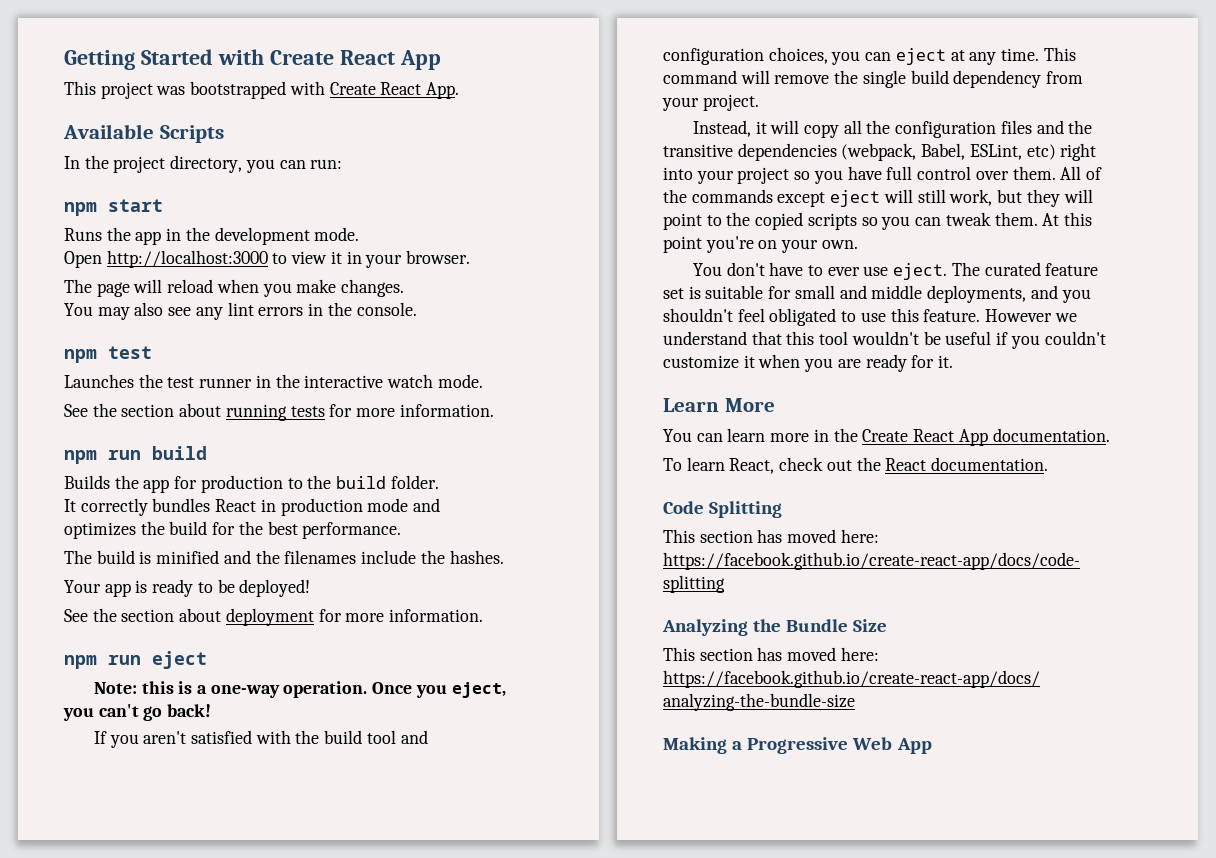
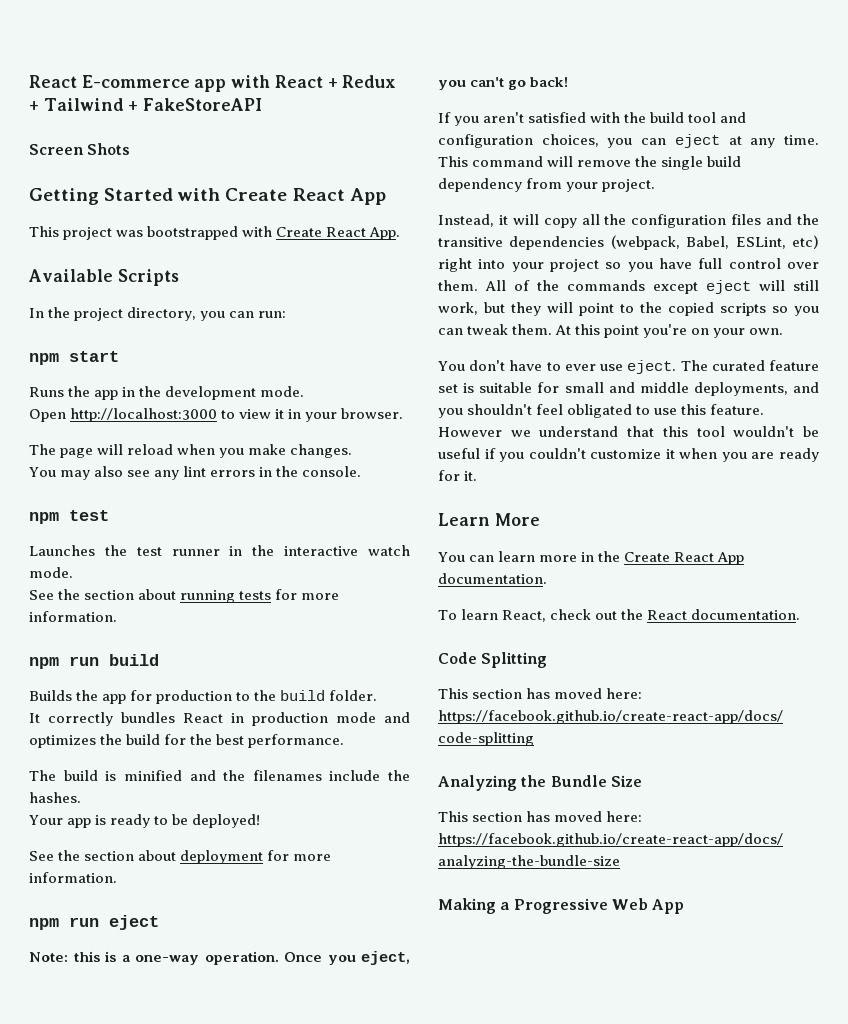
+ React E-commerce app with React + Redux + Tailwind + FakeStoreAPI
+ Screen Shots

